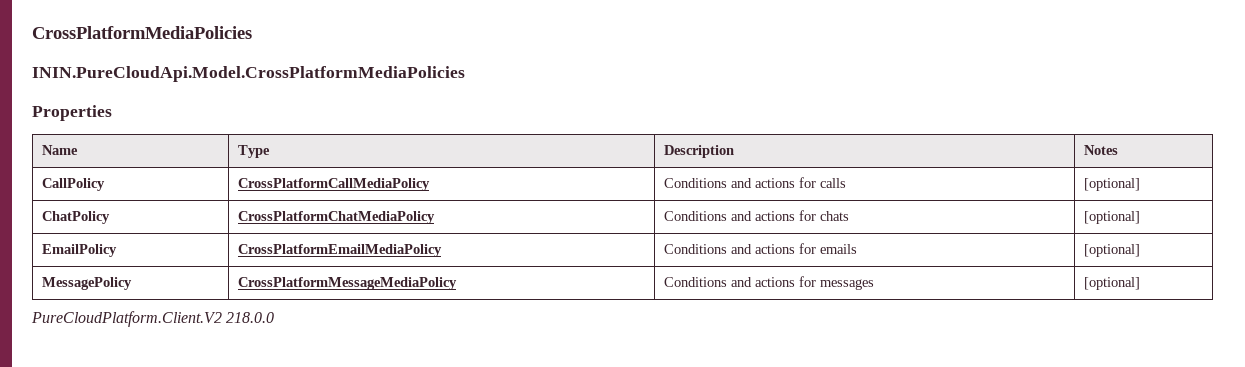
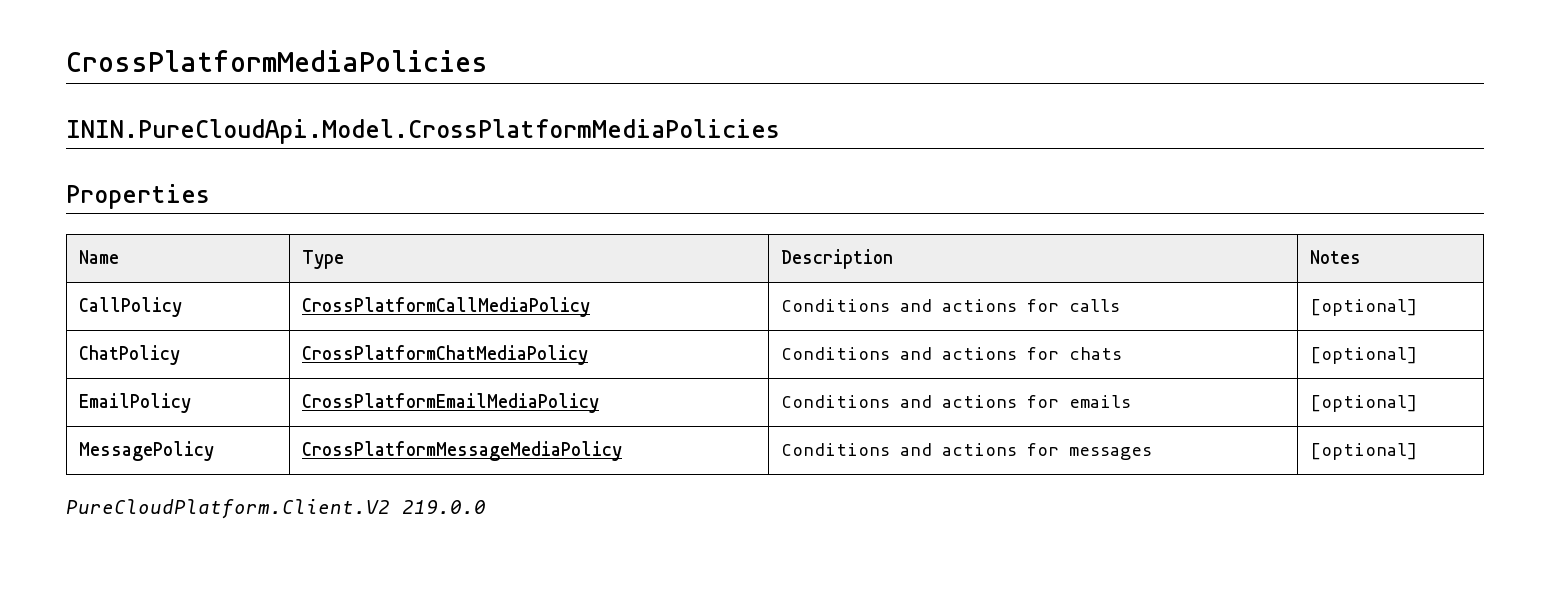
- PureCloudPlatform.Client.V2 218.0.0
+ PureCloudPlatform.Client.V2 219.0.0

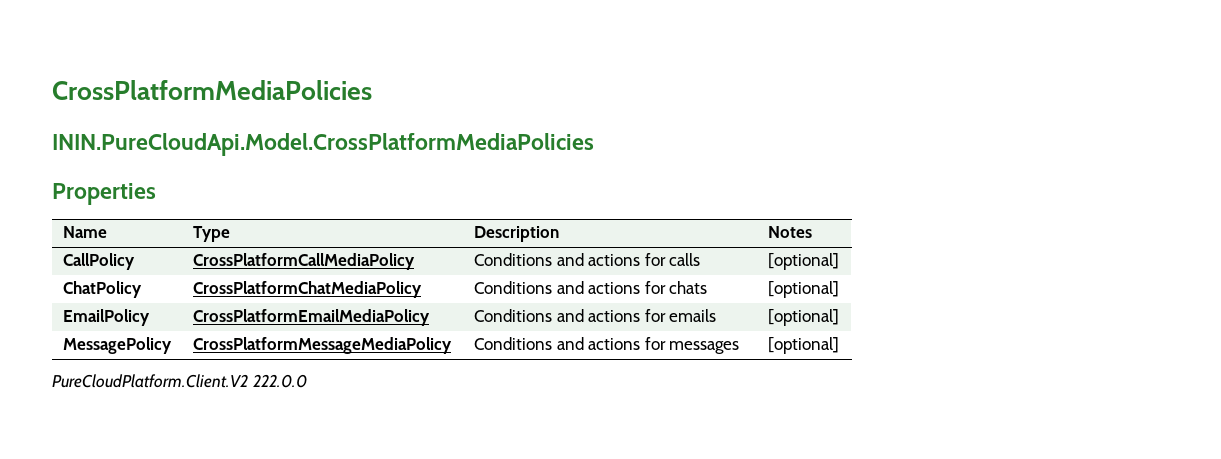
- PureCloudPlatform.Client.V2 219.0.0
+ PureCloudPlatform.Client.V2 222.0.0

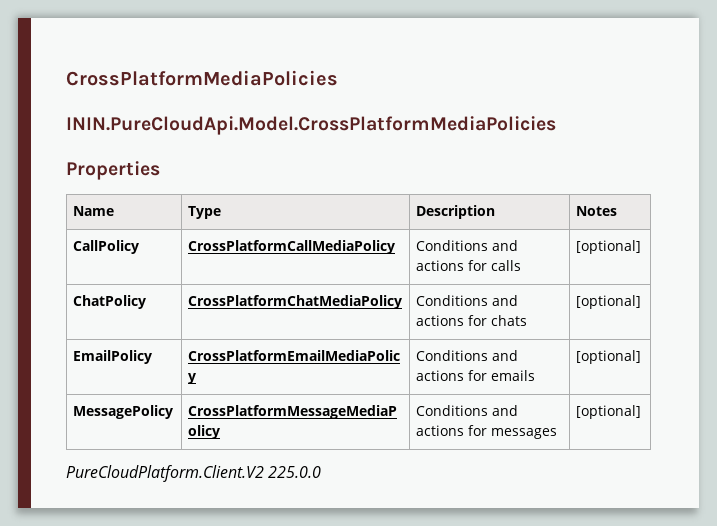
- PureCloudPlatform.Client.V2 222.0.0
+ PureCloudPlatform.Client.V2 225.0.0

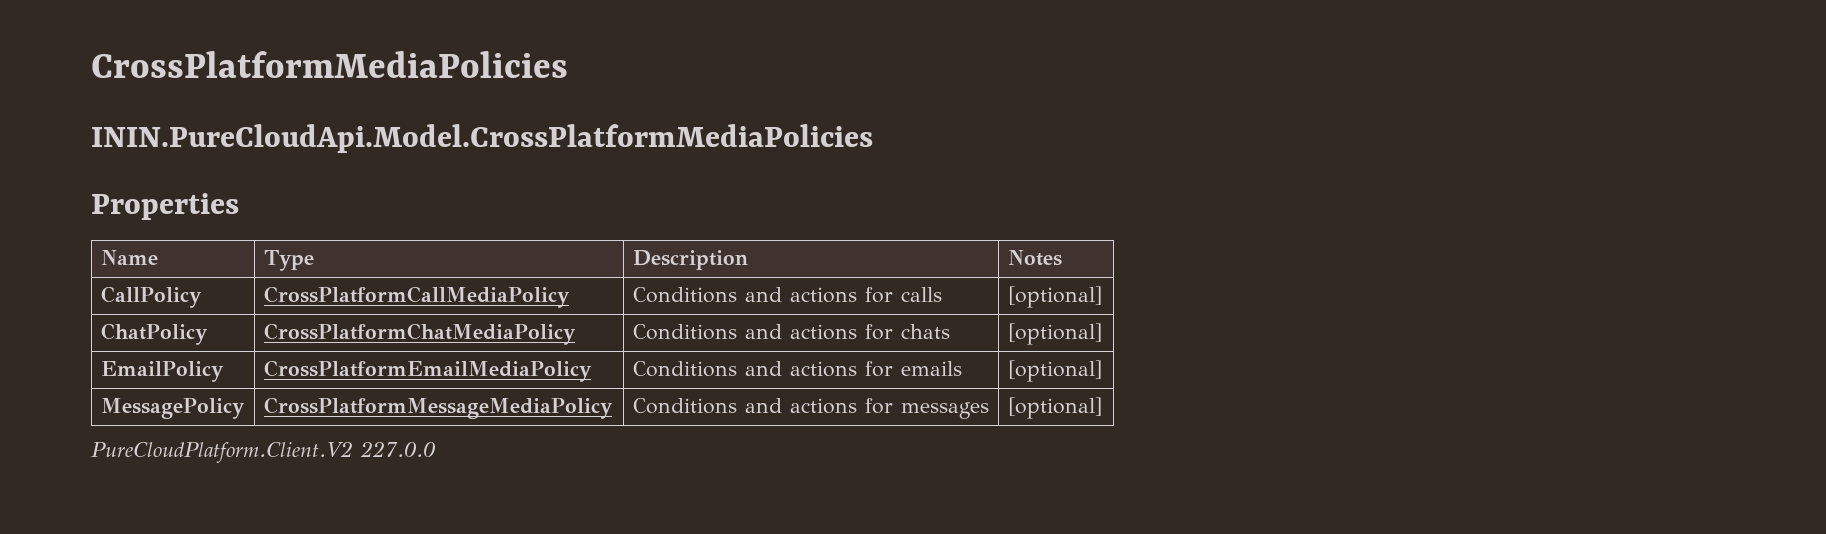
- PureCloudPlatform.Client.V2 225.0.0
+ PureCloudPlatform.Client.V2 227.0.0

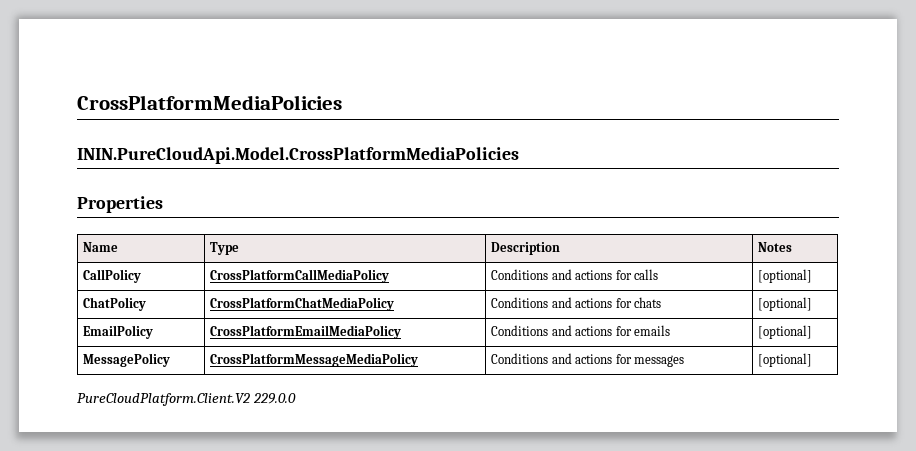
- PureCloudPlatform.Client.V2 227.0.0
+ PureCloudPlatform.Client.V2 229.0.0

